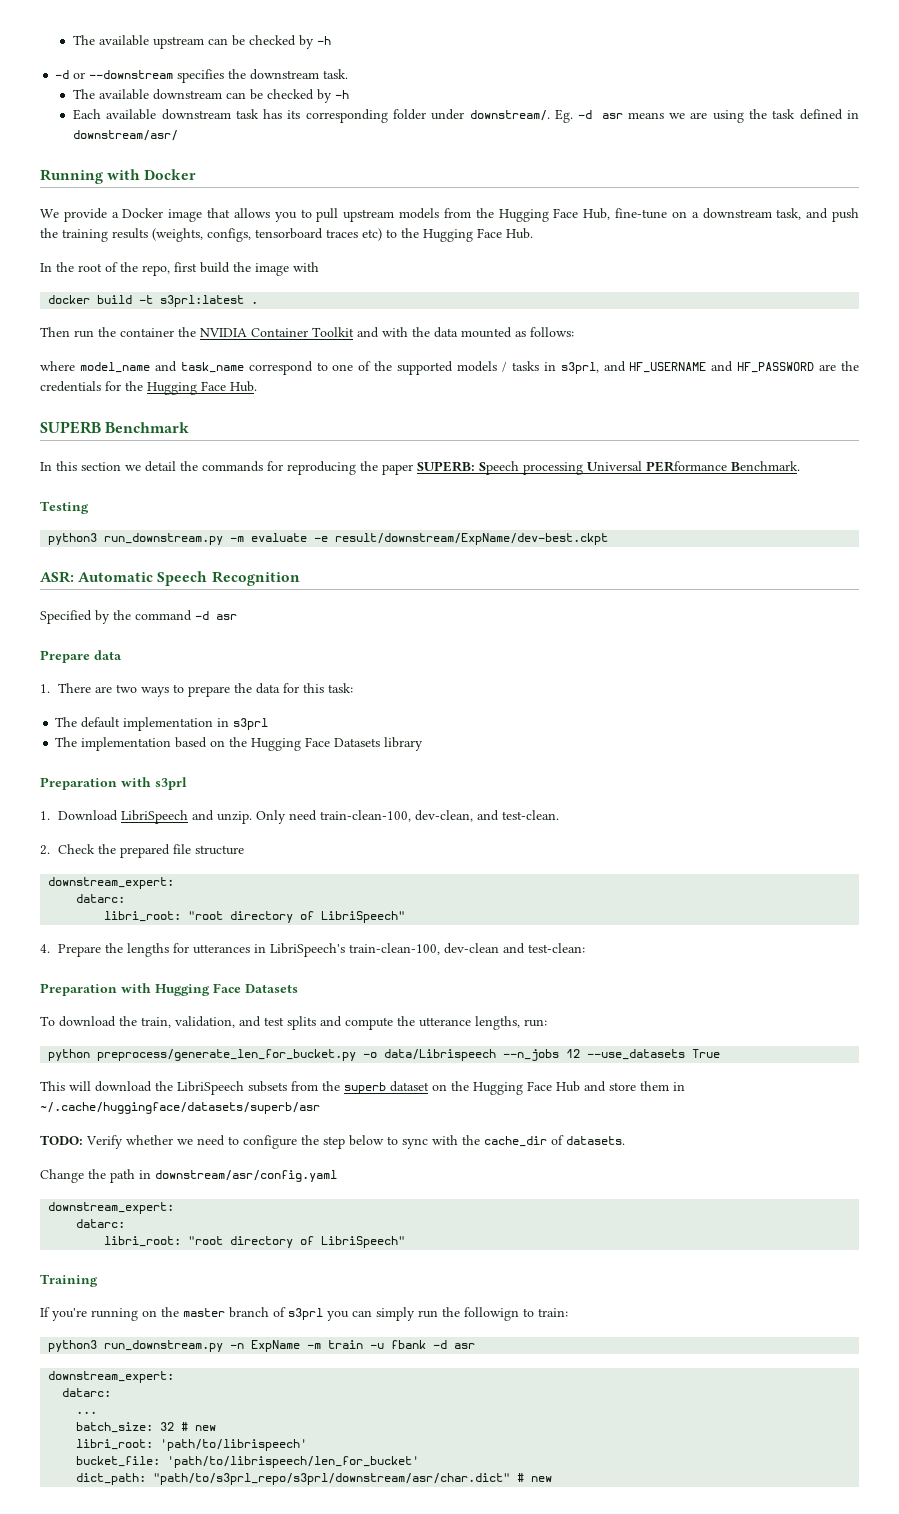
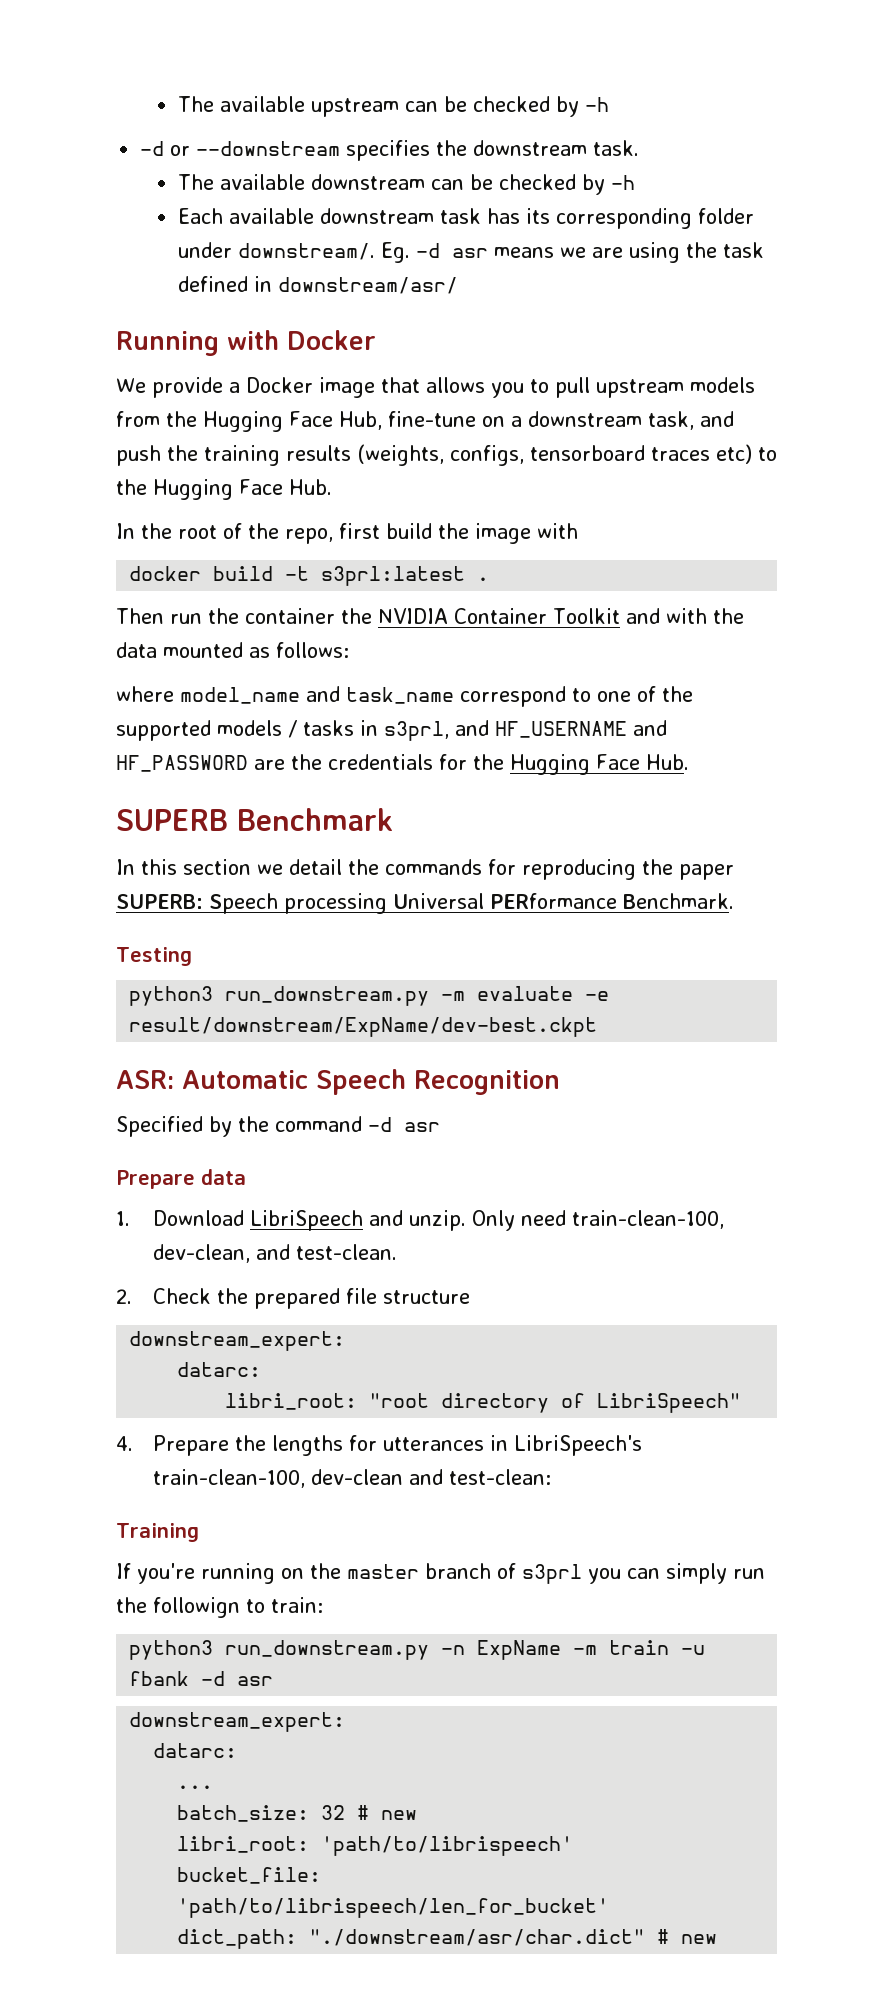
- 1. There are two ways to prepare the data for this task:
- The default implementation in s3prl
- The implementation based on the Hugging Face Datasets library
- Preparation with s3prl
- Preparation with Hugging Face Datasets
- To download the train, validation, and test splits and compute the utterance lengths, run:
- python preprocess/generate_len_for_bucket.py -o data/Librispeech --n_jobs 12 --use_datasets True
- This will download the LibriSpeech subsets from the superb dataset on the Hugging Face Hub and store them in ~/.cache/huggingface/datasets/superb/asr
- TODO: Verify whether we need to configure the step below to sync with the cache_dir of datasets.
- Change the path in downstream/asr/config.yaml
- downstream_expert:
- datarc:
- libri_root: "root directory of LibriSpeech"
- dict_path: "path/to/s3prl_repo/s3prl/downstream/asr/char.dict" # new
+ dict_path: "./downstream/asr/char.dict" # new

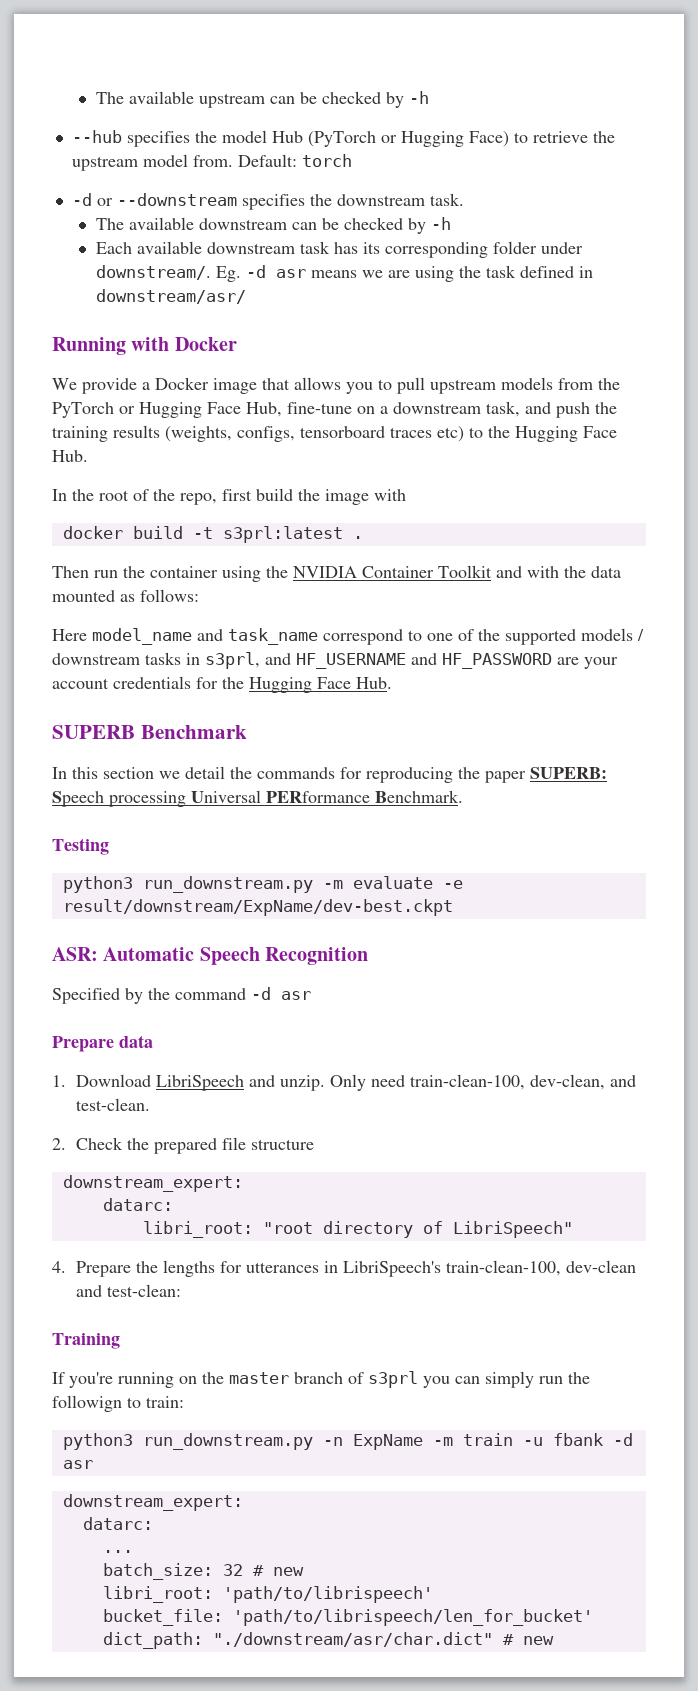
+ --hub specifies the model Hub (PyTorch or Hugging Face) to retrieve the upstream model from. Default: torch
- We provide a Docker image that allows you to pull upstream models from the Hugging Face Hub, fine-tune on a downstream task, and push the training results (weights, configs, tensorboard traces etc) to the Hugging Face Hub.
+ We provide a Docker image that allows you to pull upstream models from the PyTorch or Hugging Face Hub, fine-tune on a downstream task, and push the training results (weights, configs, tensorboard traces etc) to the Hugging Face Hub.
- Then run the container the NVIDIA Container Toolkit and with the data mounted as follows:
+ Then run the container using the NVIDIA Container Toolkit and with the data mounted as follows:
- where model_name and task_name correspond to one of the supported models / tasks in s3prl, and HF_USERNAME and HF_PASSWORD are the credentials for the Hugging Face Hub.
+ Here model_name and task_name correspond to one of the supported models / downstream tasks in s3prl, and HF_USERNAME and HF_PASSWORD are your account credentials for the Hugging Face Hub.

